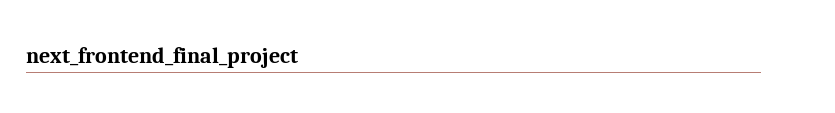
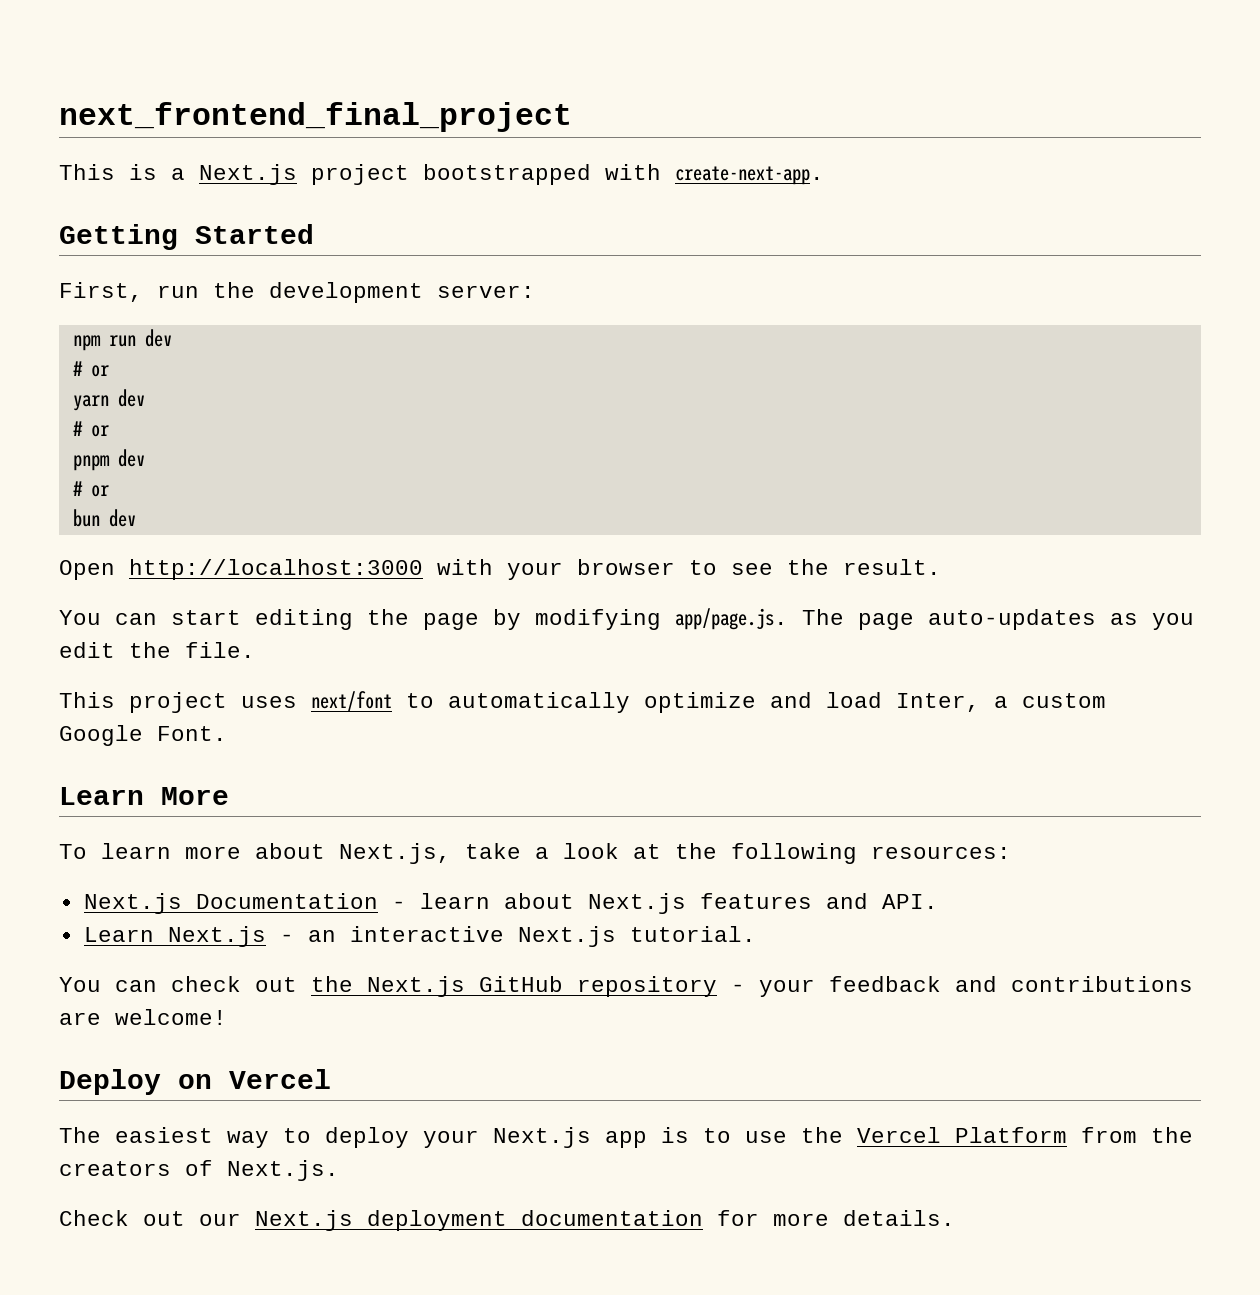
+ This is a Next.js project bootstrapped with create-next-app.
+ Getting Started
+ First, run the development server:
+ npm run dev
+ # or
+ yarn dev
+ # or
+ pnpm dev
+ # or
+ bun dev
+ Open http://localhost:3000 with your browser to see the result.
+ You can start editing the page by modifying app/page.js. The page auto-updates as you edit the file.
+ This project uses next/font to automatically optimize and load Inter, a custom Google Font.
+ Learn More
+ To learn more about Next.js, take a look at the following resources:
+ Next.js Documentation - learn about Next.js features and API.
+ Learn Next.js - an interactive Next.js tutorial.
+ You can check out the Next.js GitHub repository - your feedback and contributions are welcome!
+ Deploy on Vercel
+ The easiest way to deploy your Next.js app is to use the Vercel Platform from the creators of Next.js.
+ Check out our Next.js deployment documentation for more details.

